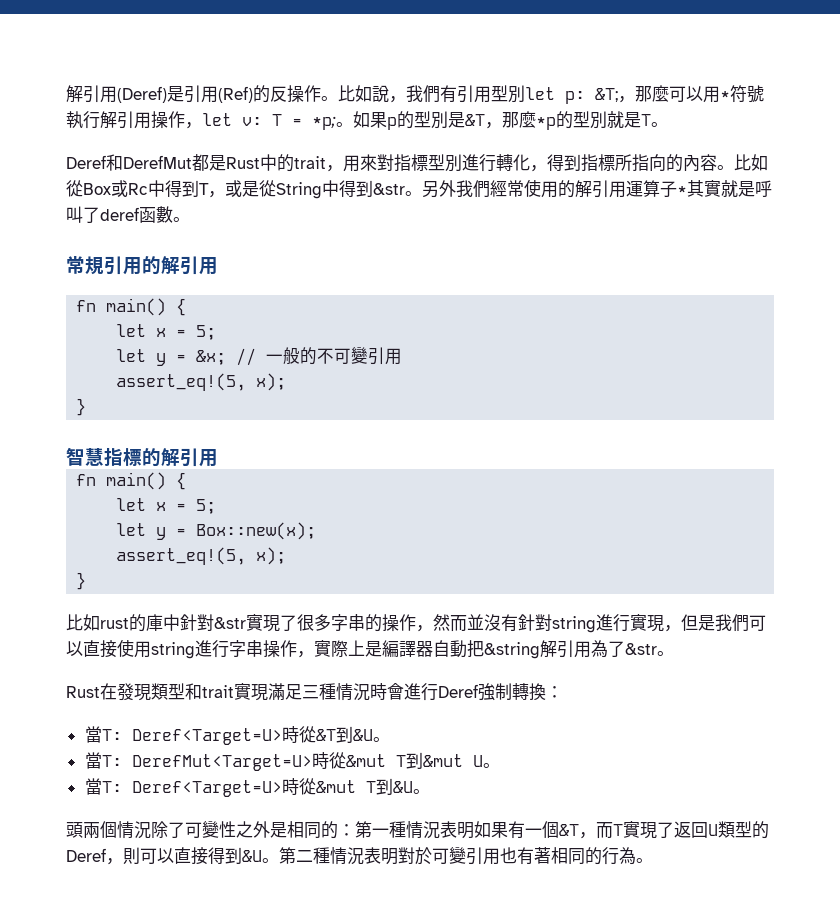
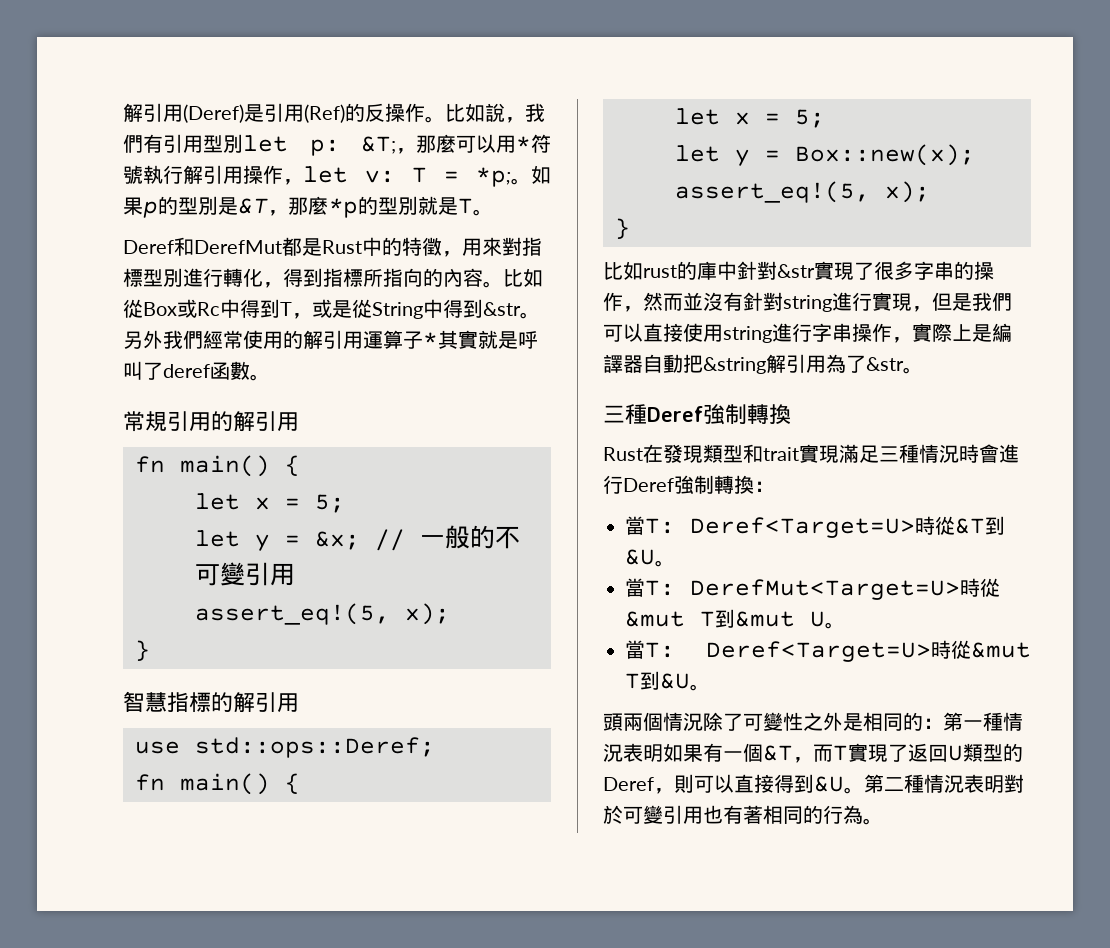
- Deref和DerefMut都是Rust中的trait，用來對指標型別進行轉化，得到指標所指向的內容。
+ Deref和DerefMut都是Rust中的特徵，用來對指標型別進行轉化，得到指標所指向的內容。
+ use std::ops::Deref;
+ 三種Deref強制轉換

